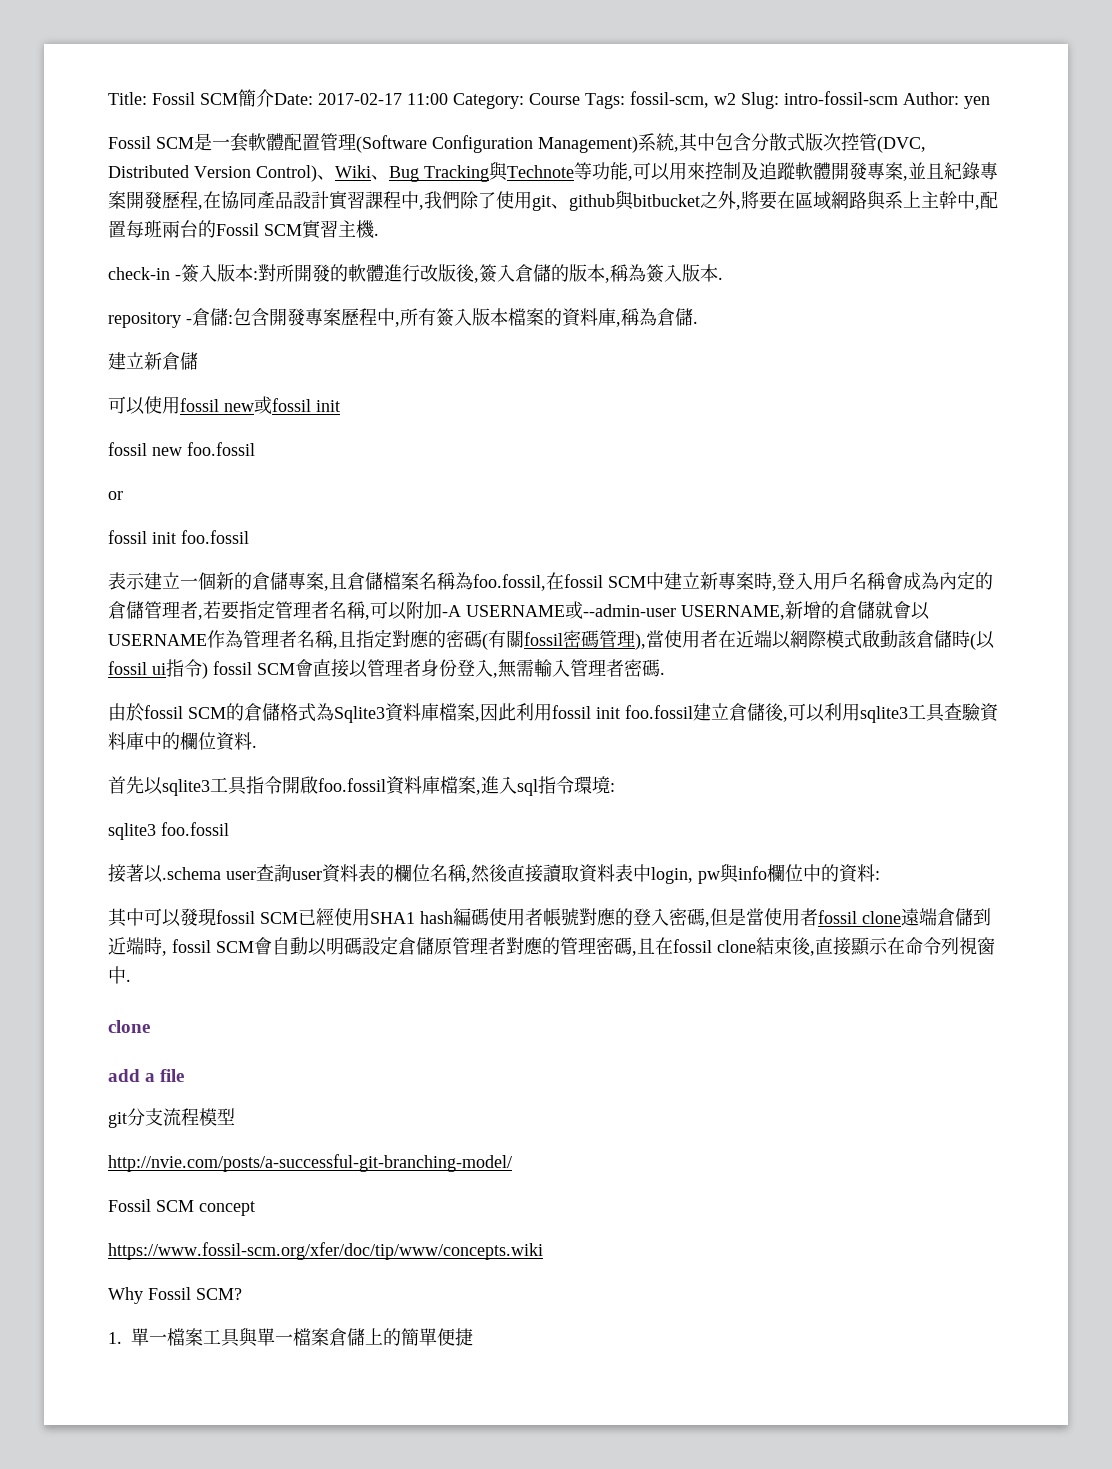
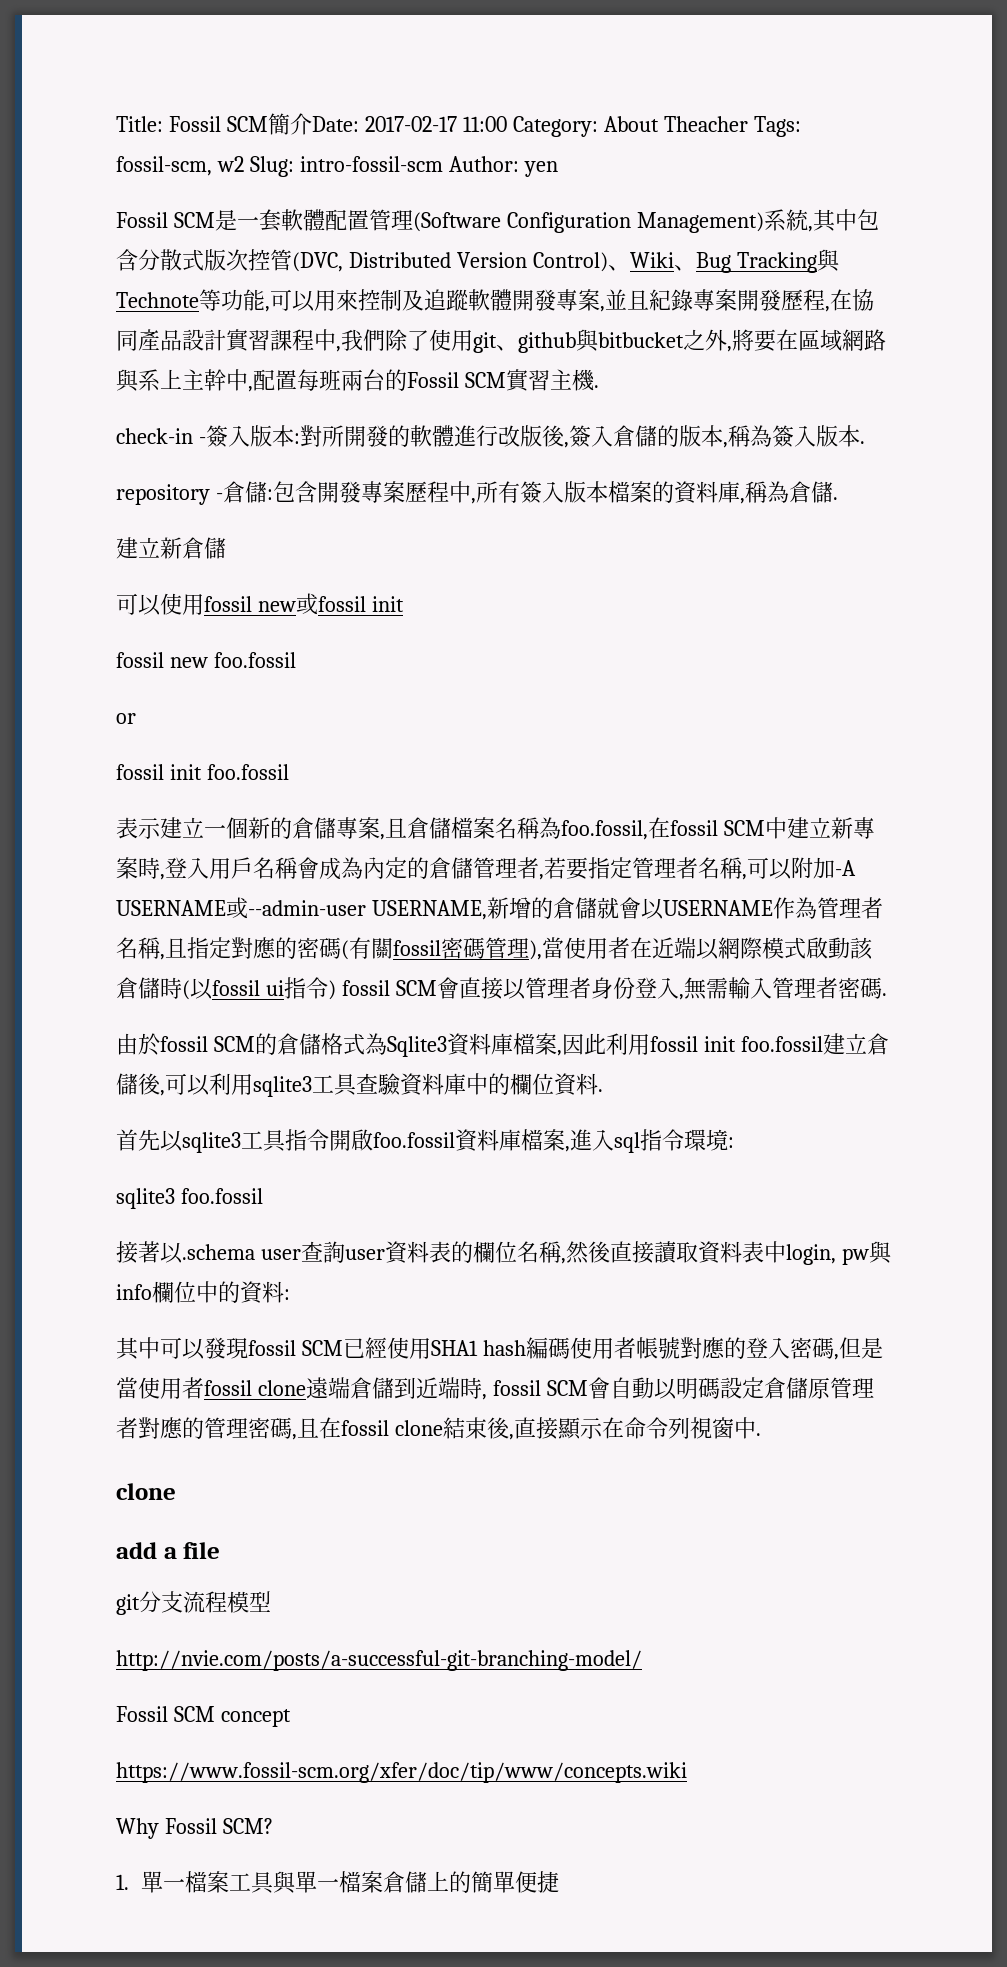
- Title: Fossil SCM簡介Date: 2017-02-17 11:00 Category: Course Tags: fossil-scm, w2 Slug: intro-fossil-scm Author: yen
+ Title: Fossil SCM簡介Date: 2017-02-17 11:00 Category: About Theacher Tags: fossil-scm, w2 Slug: intro-fossil-scm Author: yen

